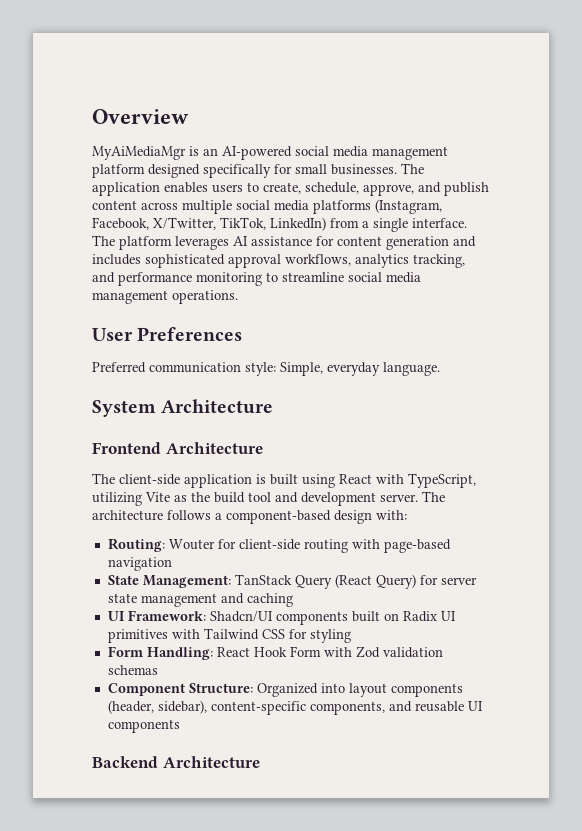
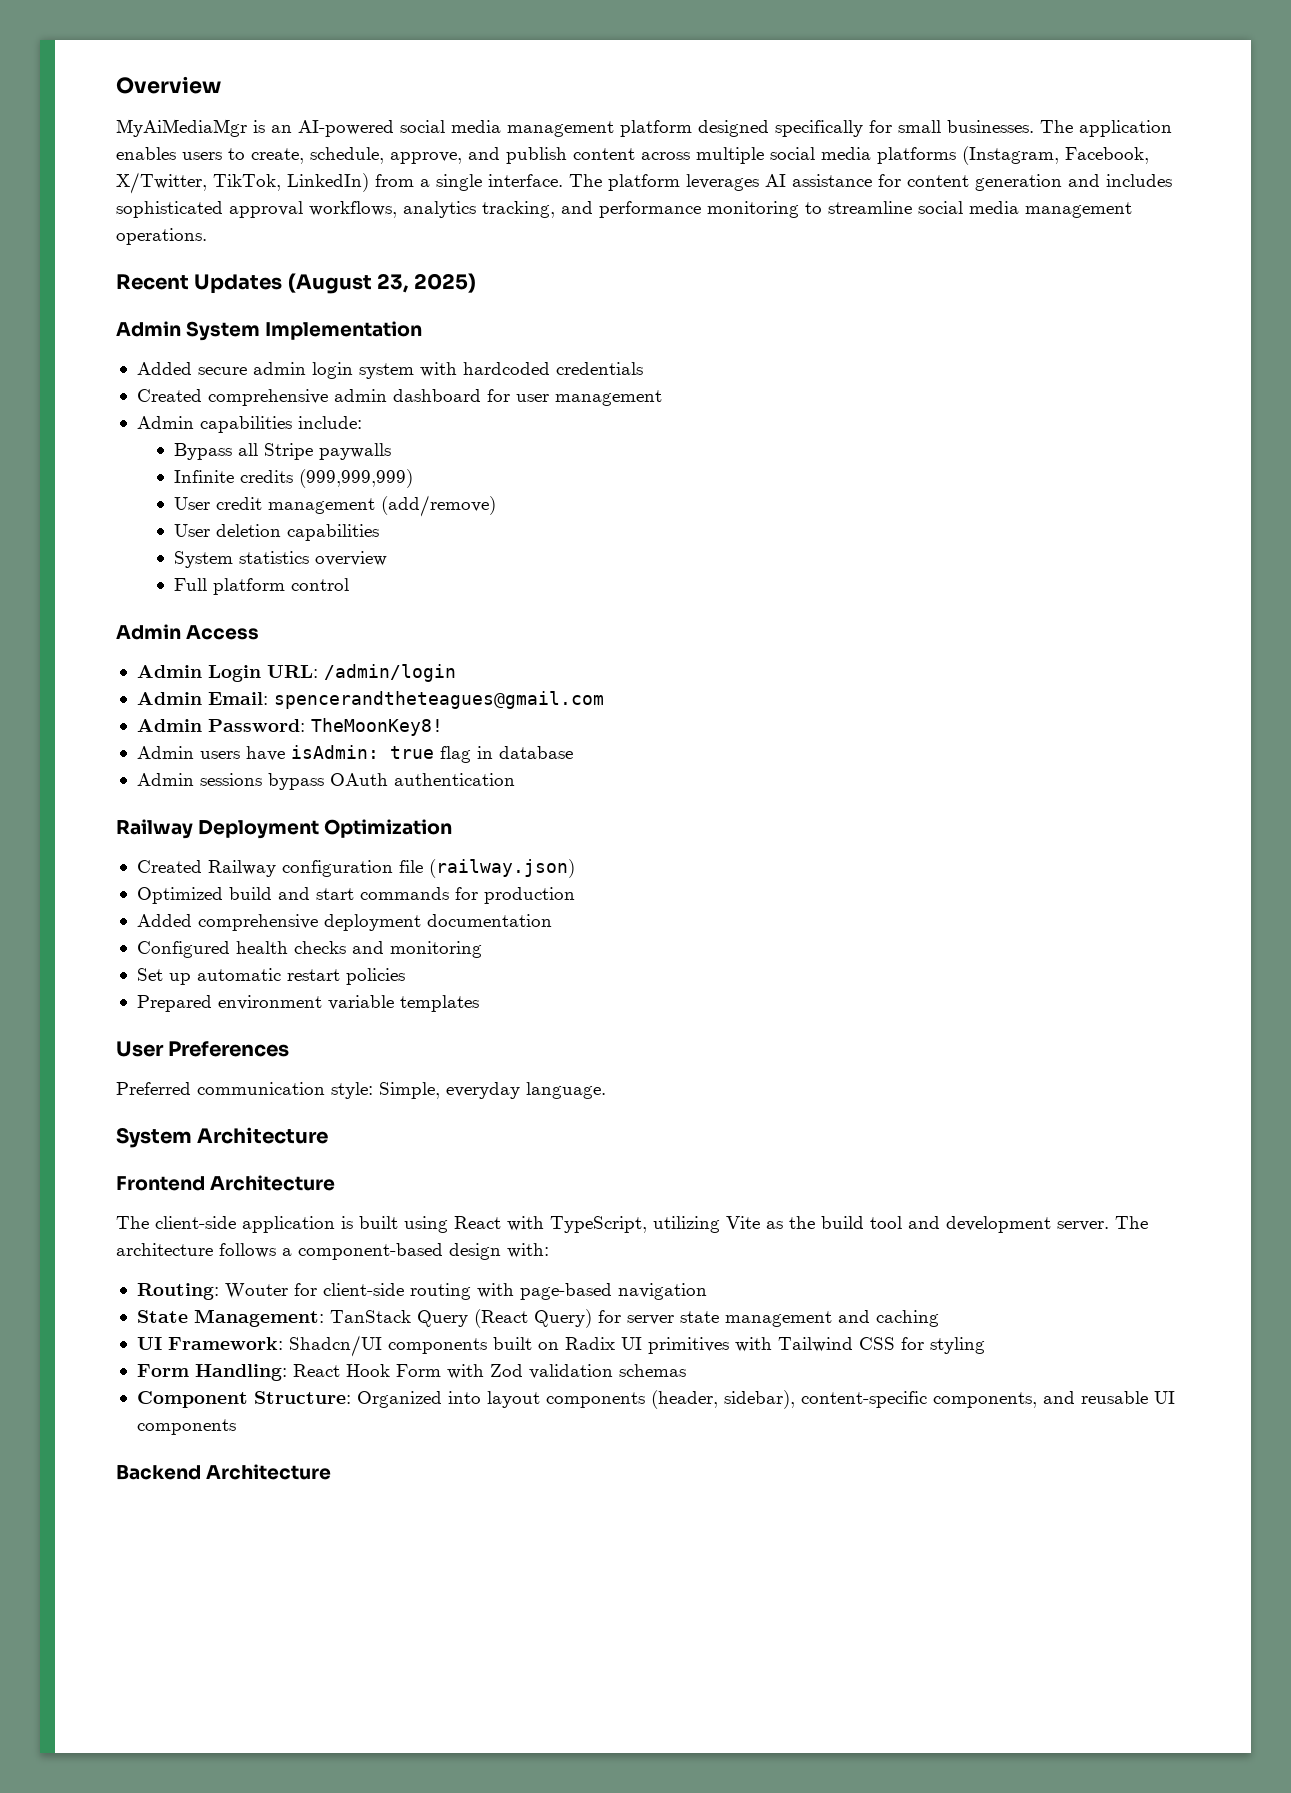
+ Recent Updates (August 23, 2025)
+ Admin System Implementation
+ Added secure admin login system with hardcoded credentials
+ Created comprehensive admin dashboard for user management
+ Admin capabilities include:
+ Bypass all Stripe paywalls
+ Infinite credits (999,999,999)
+ User credit management (add/remove)
+ User deletion capabilities
+ System statistics overview
+ Full platform control
+ Admin Access
+ Admin Login URL: /admin/login
+ Admin Email: spencerandtheteagues@gmail.com
+ Admin Password: TheMoonKey8!
+ Admin users have isAdmin: true flag in database
+ Admin sessions bypass OAuth authentication
+ Railway Deployment Optimization
+ Created Railway configuration file (railway.json)
+ Optimized build and start commands for production
+ Added comprehensive deployment documentation
+ Configured health checks and monitoring
+ Set up automatic restart policies
+ Prepared environment variable templates

